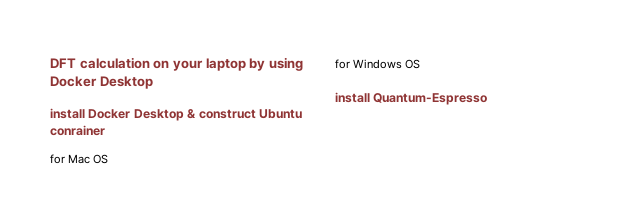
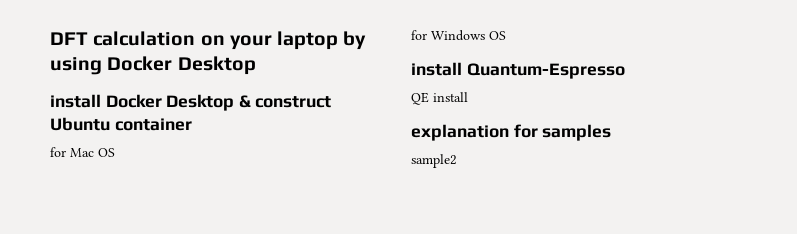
- install Docker Desktop & construct Ubuntu conrainer
+ install Docker Desktop & construct Ubuntu container
+ QE install
+ explanation for samples
+ sample2

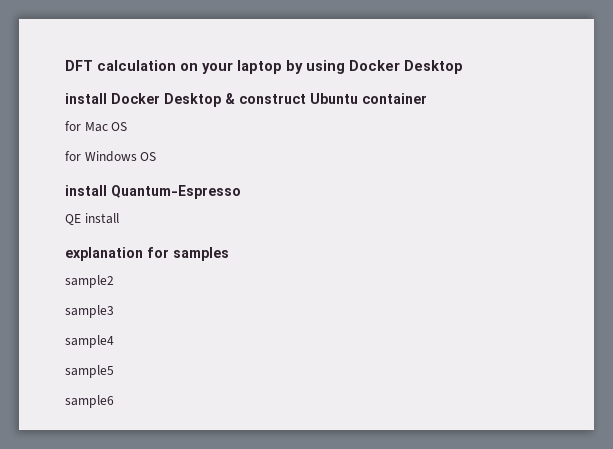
+ sample3
+ sample4
+ sample5
+ sample6

